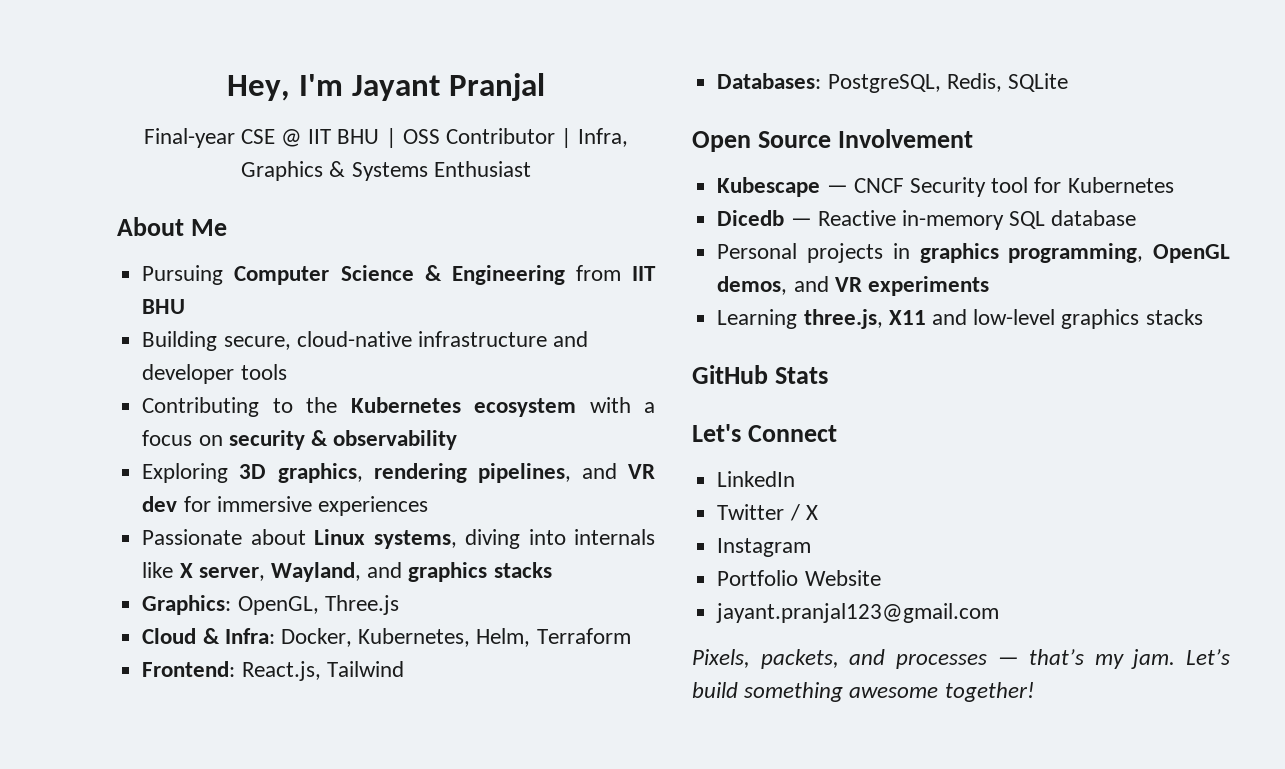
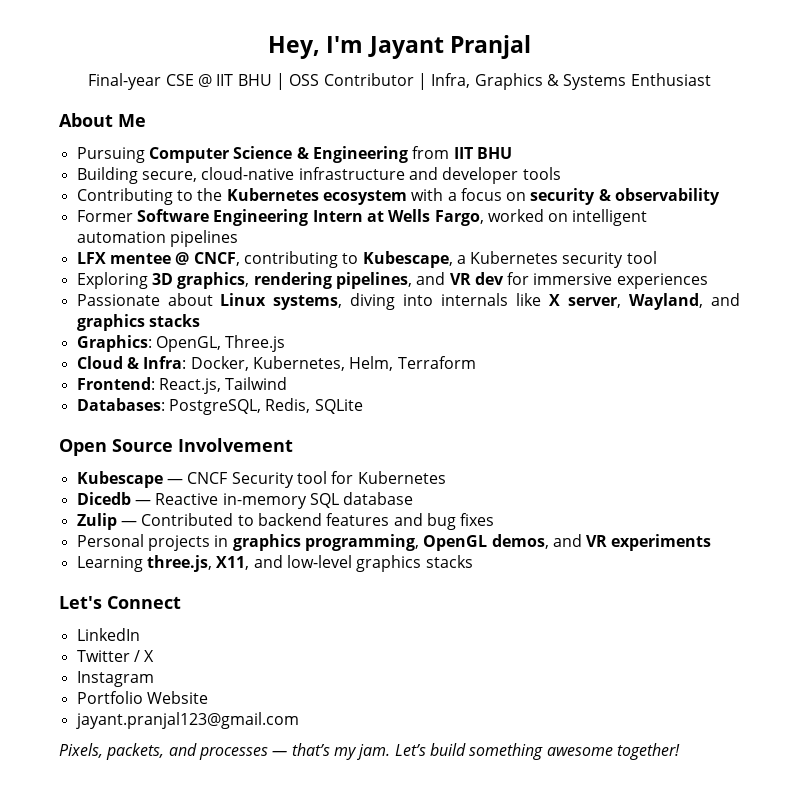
+ Former Software Engineering Intern at Wells Fargo, worked on intelligent automation pipelines
+ LFX mentee @ CNCF, contributing to Kubescape, a Kubernetes security tool
+ Zulip — Contributed to backend features and bug fixes
- Learning three.js, X11 and low-level graphics stacks
+ Learning three.js, X11, and low-level graphics stacks
- GitHub Stats

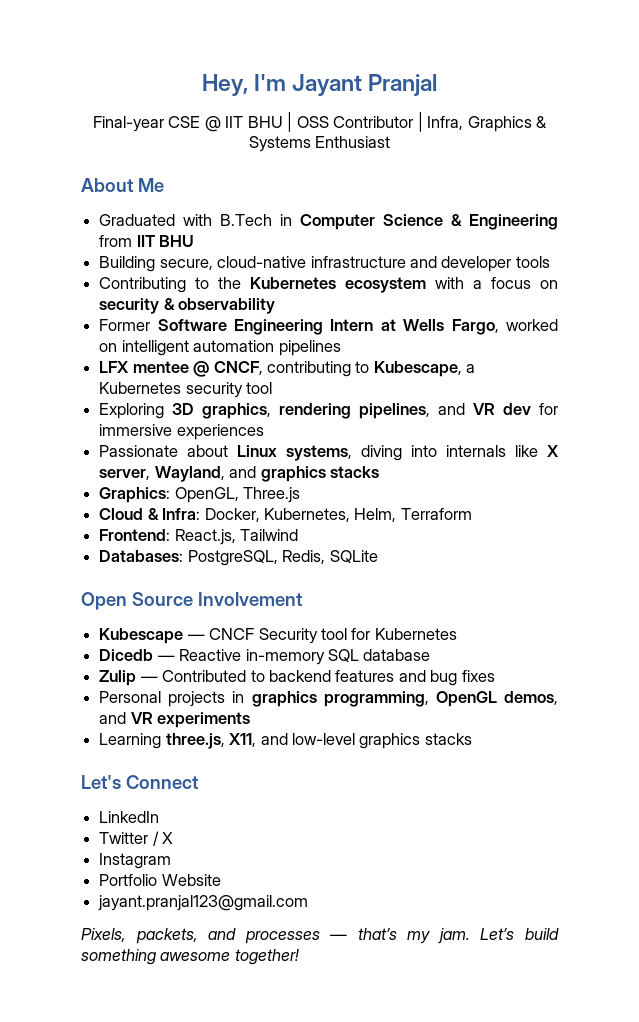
- Pursuing Computer Science & Engineering from IIT BHU
+ Graduated with B.Tech in Computer Science & Engineering from IIT BHU

